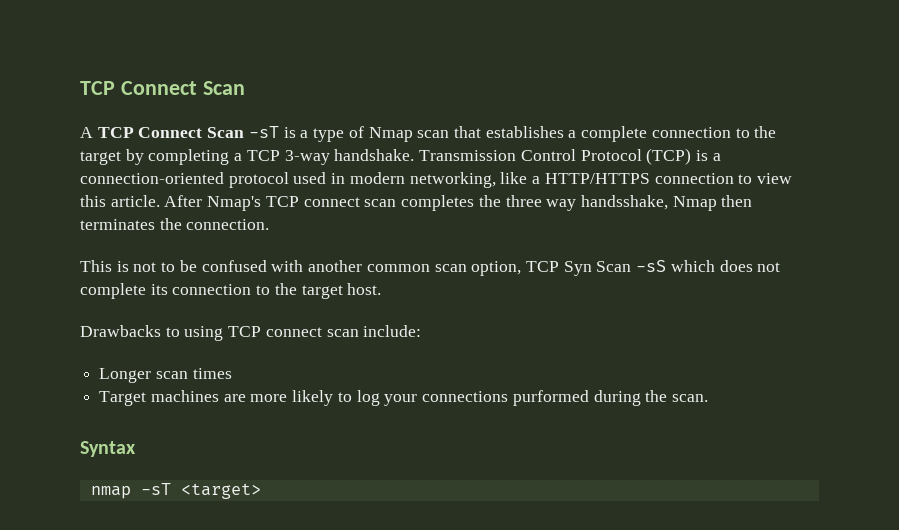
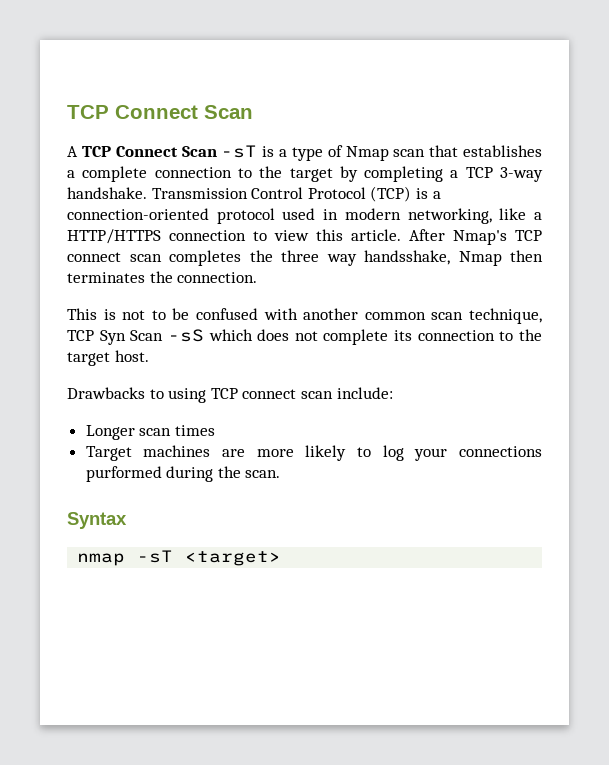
- This is not to be confused with another common scan option, TCP Syn Scan -sS which does not complete its connection to the target host.
+ This is not to be confused with another common scan technique, TCP Syn Scan -sS which does not complete its connection to the target host.

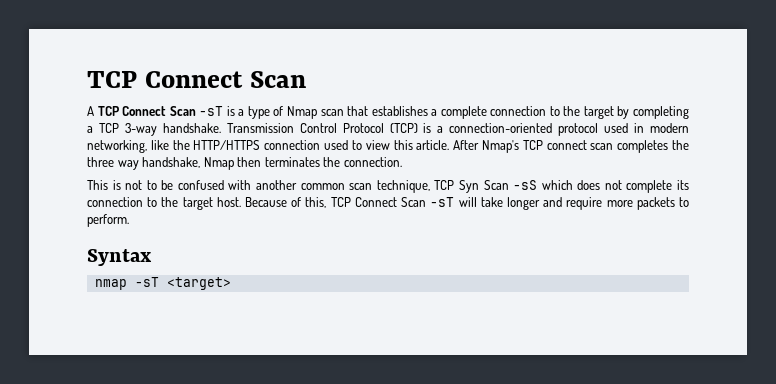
- Transmission Control Protocol (TCP) is a connection-oriented protocol used in modern networking, like a HTTP/HTTPS connection to view this article.
+ Transmission Control Protocol (TCP) is a connection-oriented protocol used in modern networking, like the HTTP/HTTPS connection used to view this article.
- After Nmap's TCP connect scan completes the three way handsshake, Nmap then terminates the connection.
+ After Nmap's TCP connect scan completes the three way handshake, Nmap then terminates the connection.
- This is not to be confused with another common scan technique, TCP Syn Scan -sS which does not complete its connection to the target host.
- Drawbacks to using TCP connect scan include:
- Longer scan times
- Target machines are more likely to log your connections purformed during the scan.
+ This is not to be confused with another common scan technique, TCP Syn Scan -sS which does not complete its connection to the target host. Because of this, TCP Connect Scan -sT will take longer and require more packets to perform.

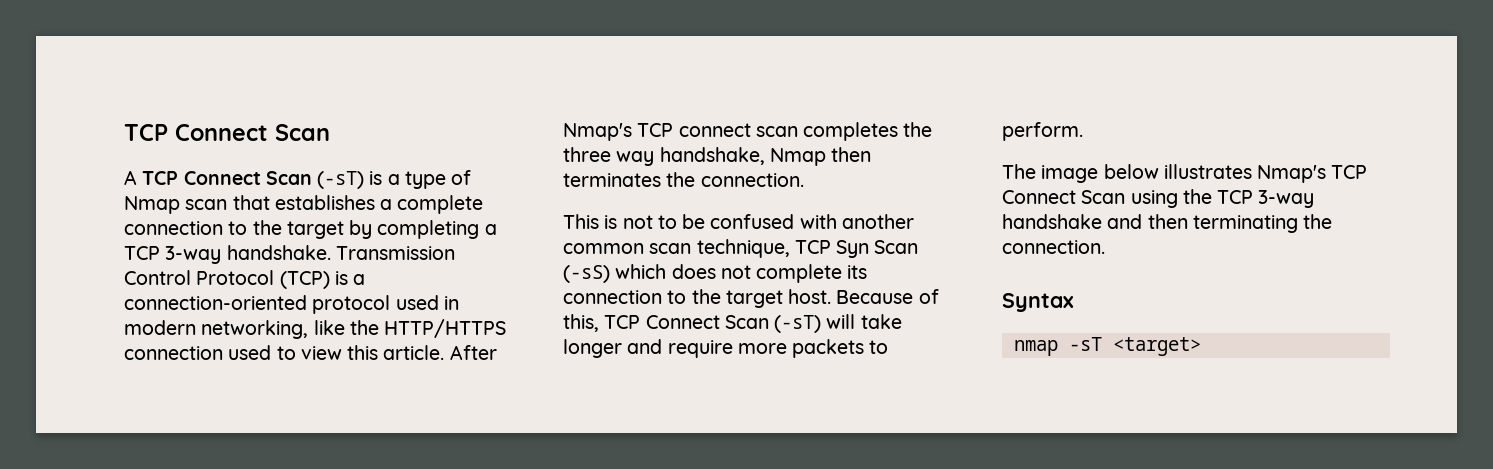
- A TCP Connect Scan -sT is a type of Nmap scan that establishes a complete connection to the target by completing a TCP 3-way handshake.
+ A TCP Connect Scan (-sT) is a type of Nmap scan that establishes a complete connection to the target by completing a TCP 3-way handshake.
- This is not to be confused with another common scan technique, TCP Syn Scan -sS which does not complete its connection to the target host.
+ This is not to be confused with another common scan technique, TCP Syn Scan (-sS) which does not complete its connection to the target host.
- Because of this, TCP Connect Scan -sT will take longer and require more packets to perform.
+ Because of this, TCP Connect Scan (-sT) will take longer and require more packets to perform.
+ The image below illustrates Nmap's TCP Connect Scan using the TCP 3-way handshake and then terminating the connection.

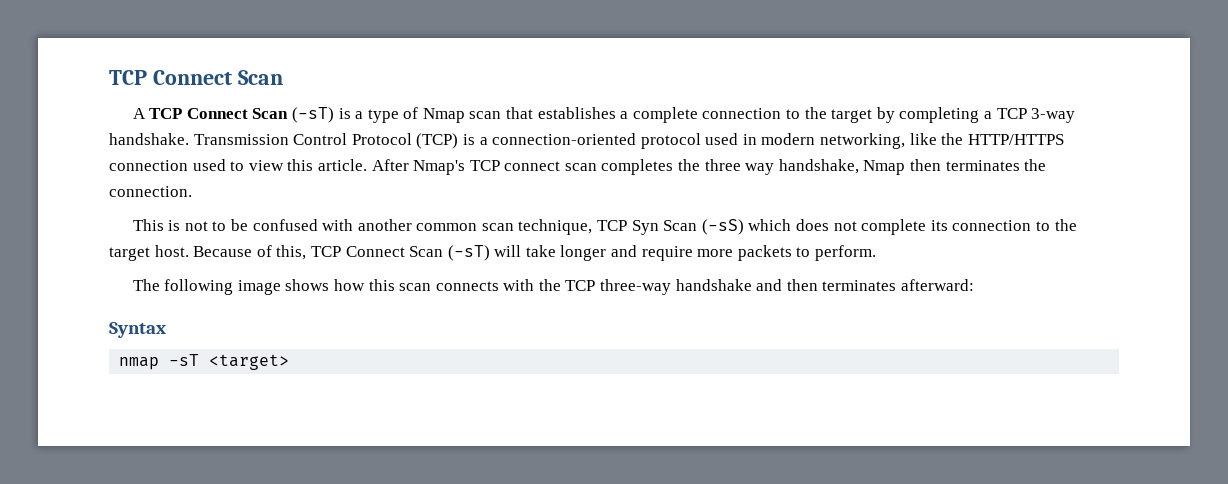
- The image below illustrates Nmap's TCP Connect Scan using the TCP 3-way handshake and then terminating the connection.
+ The following image shows how this scan connects with the TCP three-way handshake and then terminates afterward:

